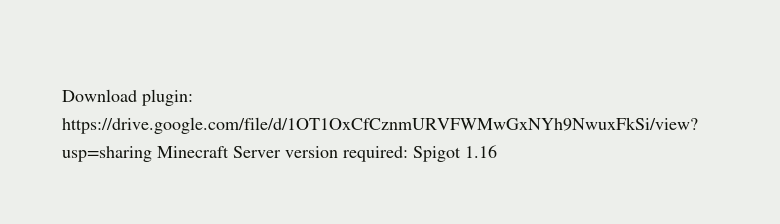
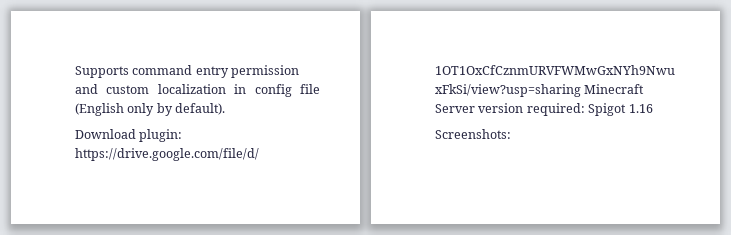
+ Supports command entry permission and custom localization in config file (English only by default).
+ Screenshots:

